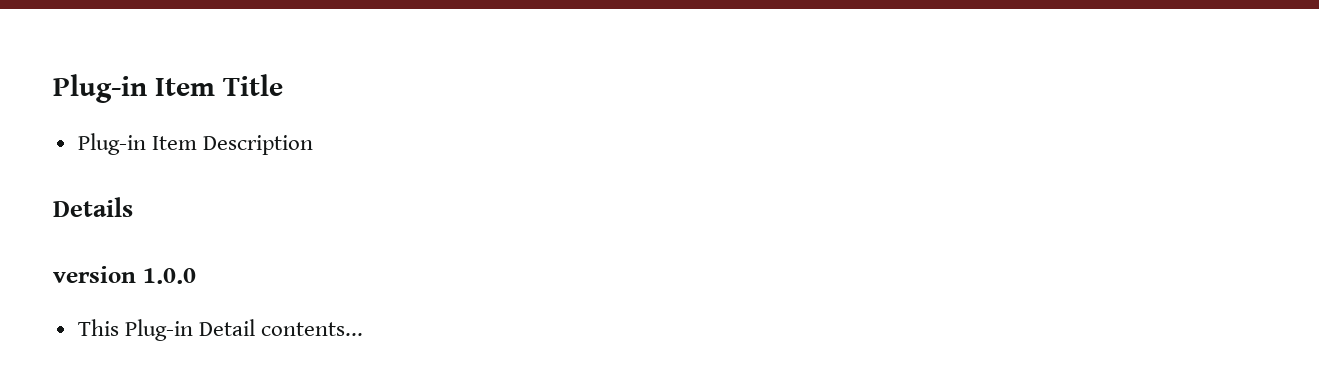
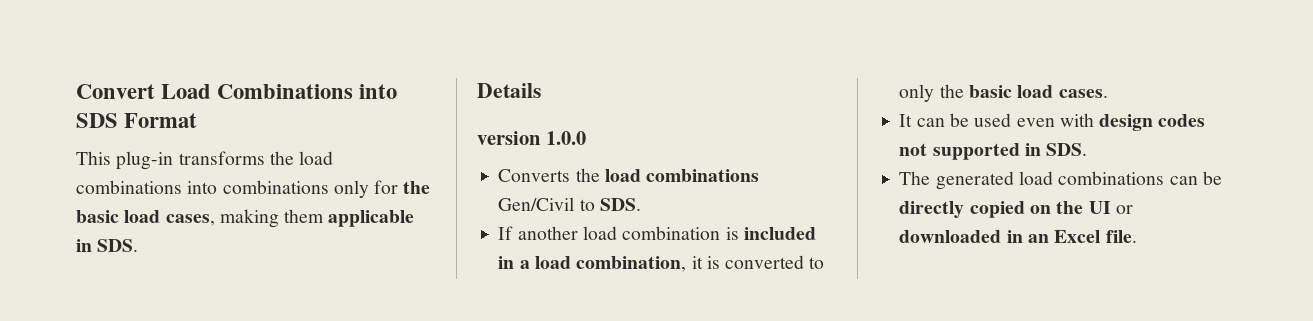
- Plug-in Item Title
- Plug-in Item Description
+ Convert Load Combinations into SDS Format
+ This plug-in transforms the load combinations into combinations only for the basic load cases, making them applicable in SDS.
  Details
  version 1.0.0
- This Plug-in Detail contents...
+ Converts the load combinations Gen/Civil to SDS.
+ If another load combination is included in a load combination, it is converted to only the basic load cases.
+ It can be used even with design codes not supported in SDS.
+ The generated load combinations can be directly copied on the UI or downloaded in an Excel file.

